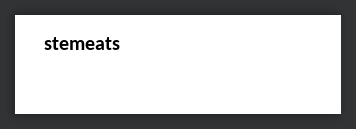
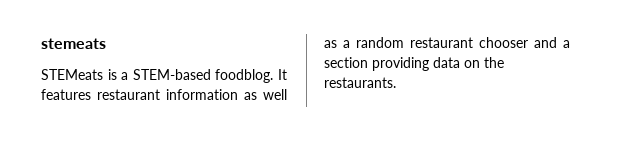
+ STEMeats is a STEM-based foodblog. It features restaurant information as well as a random restaurant chooser and a section providing data on the restaurants.

